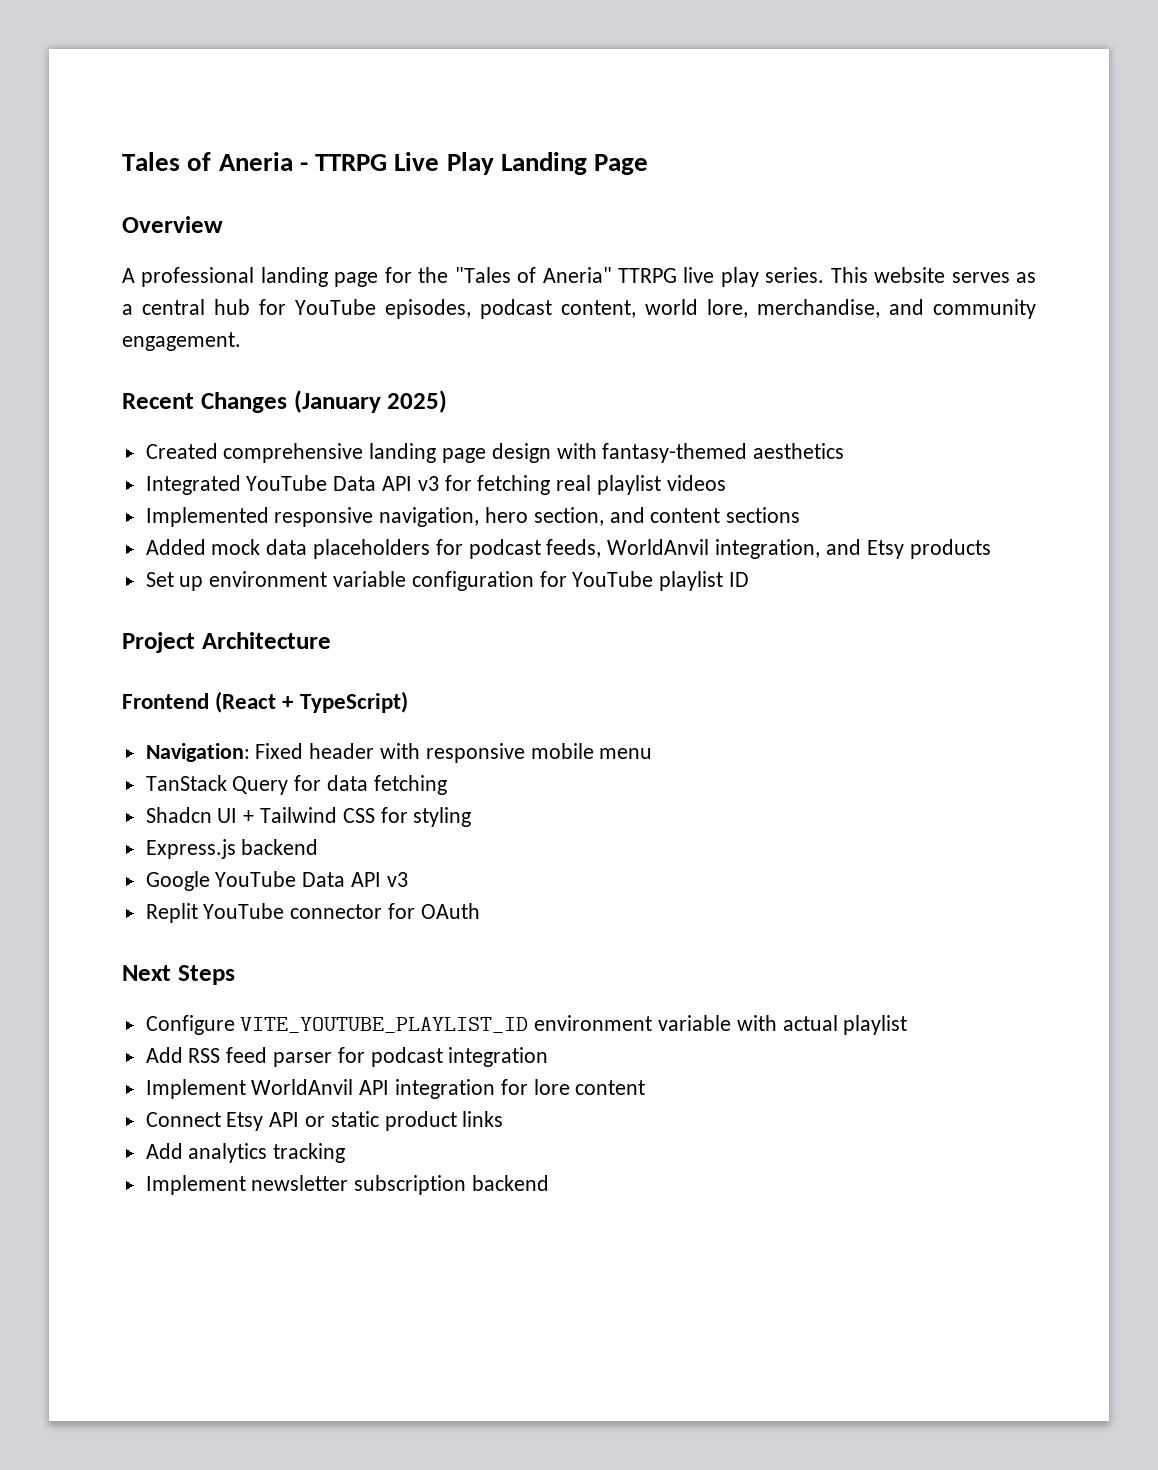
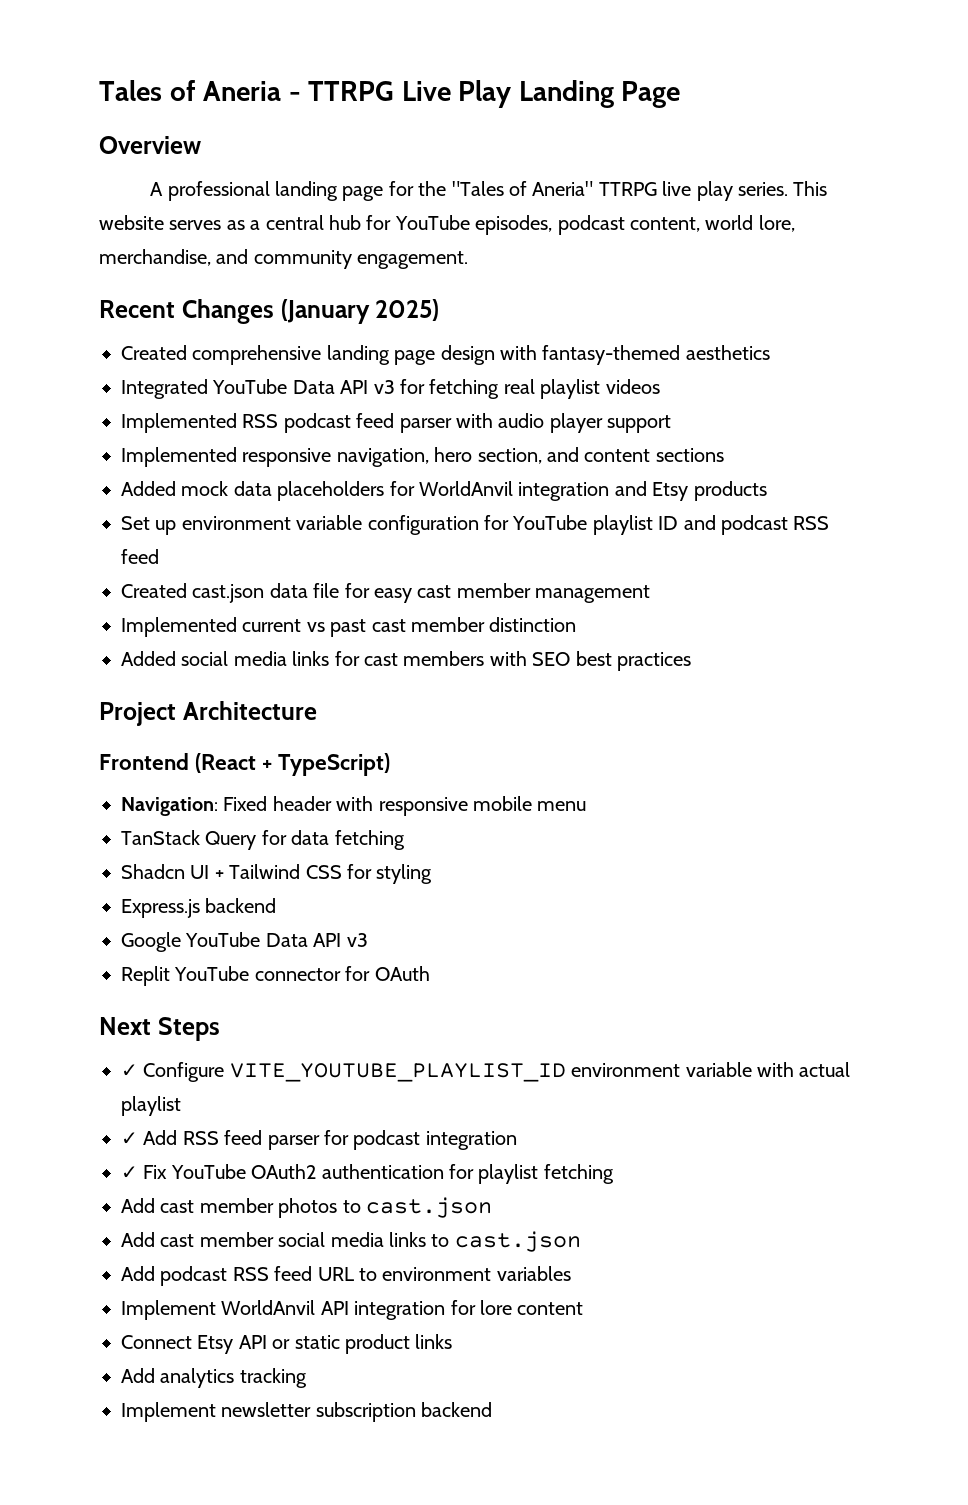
+ Implemented RSS podcast feed parser with audio player support
- Added mock data placeholders for podcast feeds, WorldAnvil integration, and Etsy products
+ Added mock data placeholders for WorldAnvil integration and Etsy products
- Set up environment variable configuration for YouTube playlist ID
+ Set up environment variable configuration for YouTube playlist ID and podcast RSS feed
+ Created cast.json data file for easy cast member management
+ Implemented current vs past cast member distinction
+ Added social media links for cast members with SEO best practices
- Configure VITE_YOUTUBE_PLAYLIST_ID environment variable with actual playlist
+ ✓ Configure VITE_YOUTUBE_PLAYLIST_ID environment variable with actual playlist
- Add RSS feed parser for podcast integration
+ ✓ Add RSS feed parser for podcast integration
+ ✓ Fix YouTube OAuth2 authentication for playlist fetching
+ Add cast member photos to cast.json
+ Add cast member social media links to cast.json
+ Add podcast RSS feed URL to environment variables

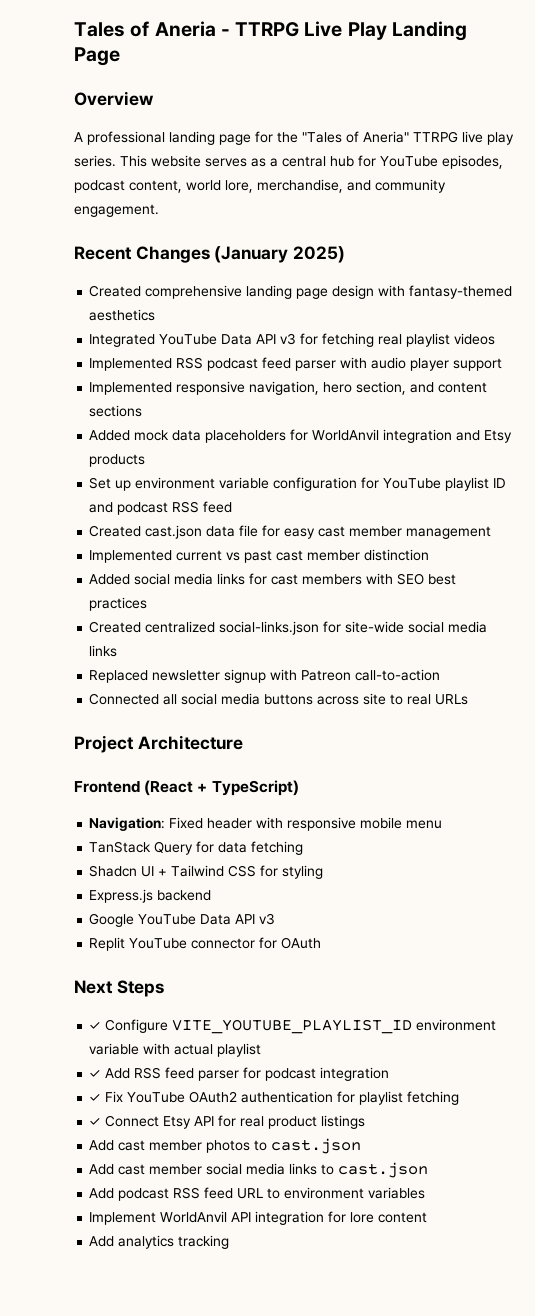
+ Created centralized social-links.json for site-wide social media links
+ Replaced newsletter signup with Patreon call-to-action
+ Connected all social media buttons across site to real URLs
+ ✓ Connect Etsy API for real product listings
- Connect Etsy API or static product links
- Implement newsletter subscription backend

